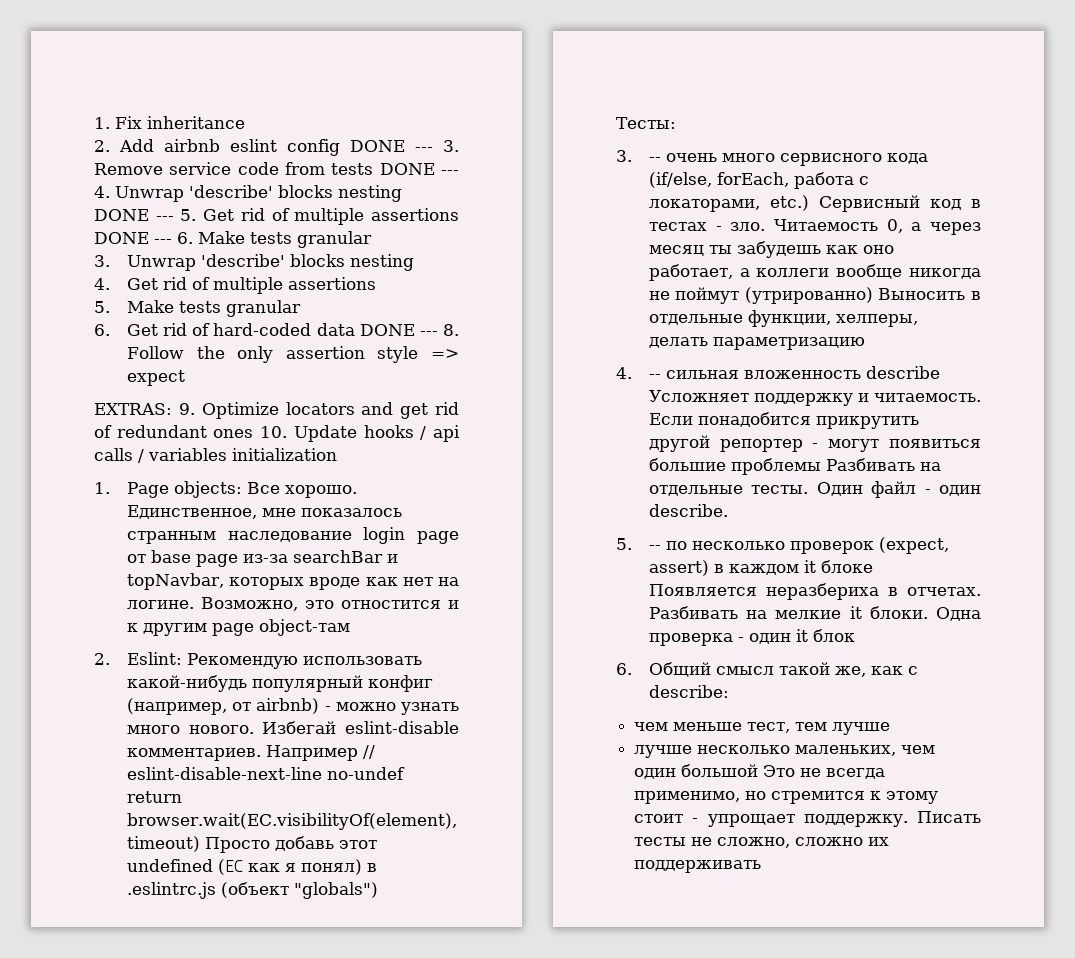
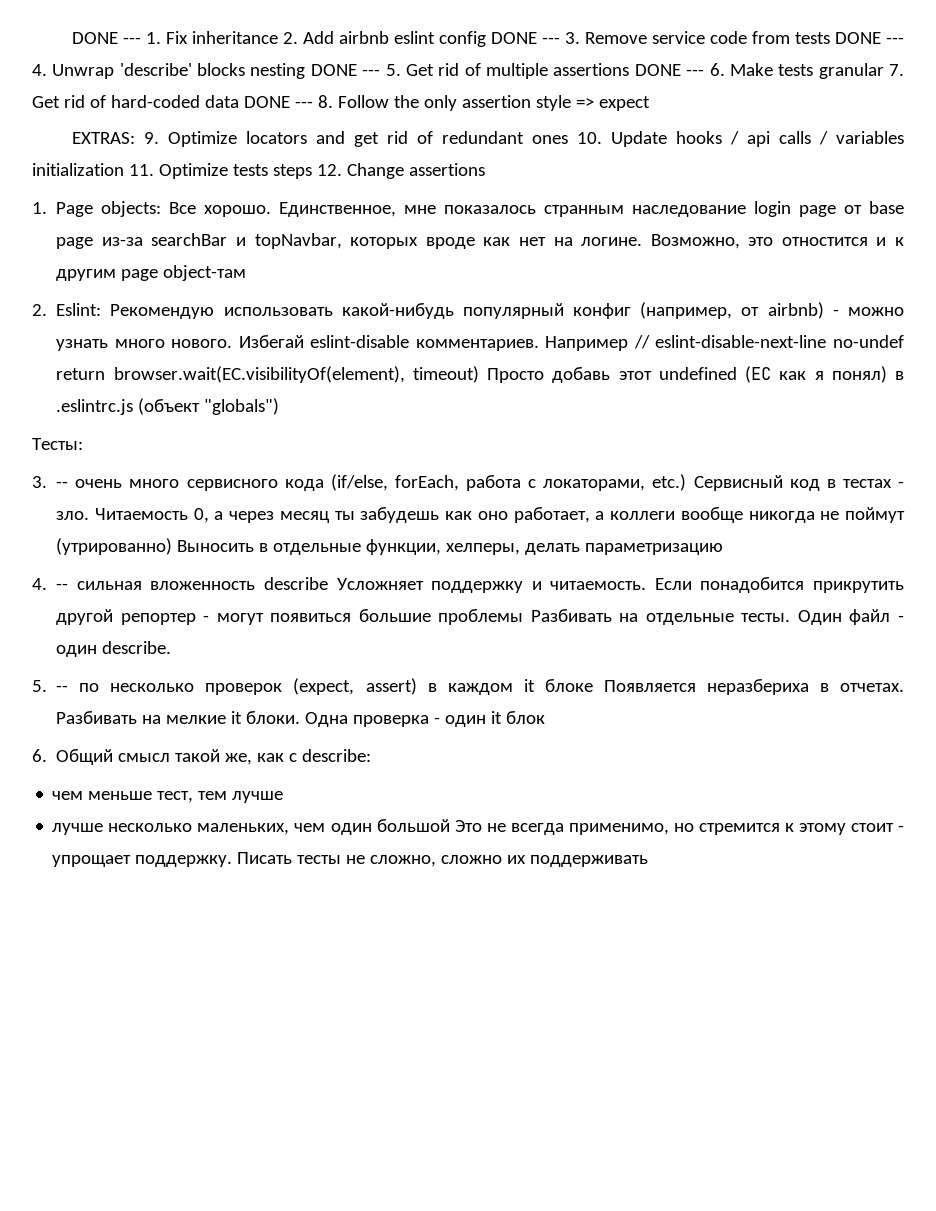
- 1. Fix inheritance
- 2. Add airbnb eslint config DONE --- 3. Remove service code from tests DONE --- 4. Unwrap 'describe' blocks nesting DONE --- 5. Get rid of multiple assertions DONE --- 6. Make tests granular
- 3. Unwrap 'describe' blocks nesting
- 4. Get rid of multiple assertions
- 5. Make tests granular
- 6. Get rid of hard-coded data DONE --- 8. Follow the only assertion style => expect
+ DONE --- 1. Fix inheritance 2. Add airbnb eslint config DONE --- 3. Remove service code from tests DONE --- 4. Unwrap 'describe' blocks nesting DONE --- 5. Get rid of multiple assertions DONE --- 6. Make tests granular 7. Get rid of hard-coded data DONE --- 8. Follow the only assertion style => expect
- EXTRAS: 9. Optimize locators and get rid of redundant ones 10. Update hooks / api calls / variables initialization
+ EXTRAS: 9. Optimize locators and get rid of redundant ones 10. Update hooks / api calls / variables initialization 11. Optimize tests steps 12. Change assertions

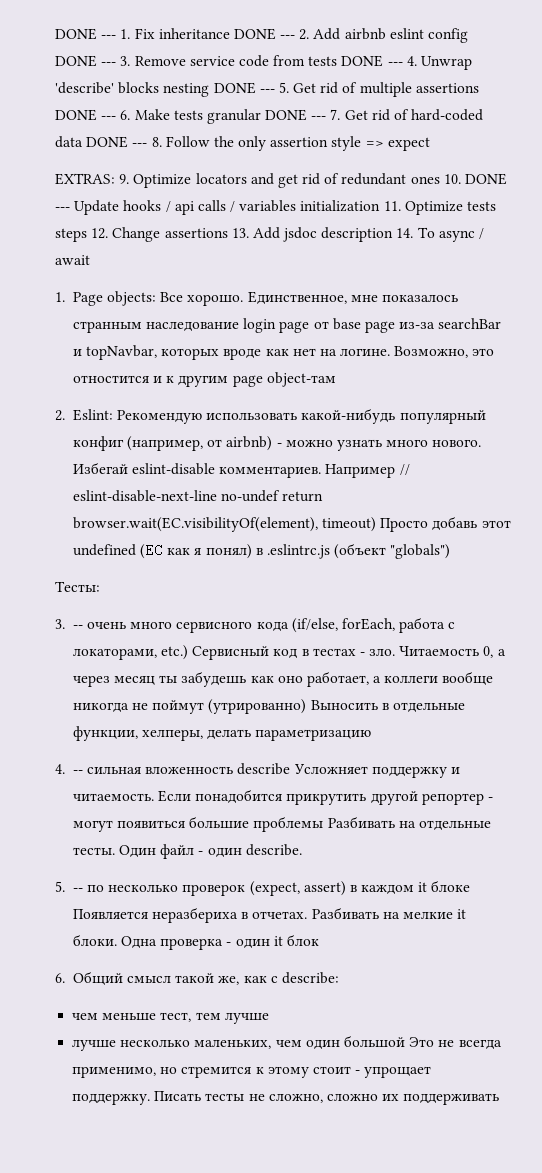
- DONE --- 1. Fix inheritance 2. Add airbnb eslint config DONE --- 3. Remove service code from tests DONE --- 4. Unwrap 'describe' blocks nesting DONE --- 5. Get rid of multiple assertions DONE --- 6. Make tests granular 7. Get rid of hard-coded data DONE --- 8. Follow the only assertion style => expect
+ DONE --- 1. Fix inheritance DONE --- 2. Add airbnb eslint config DONE --- 3. Remove service code from tests DONE --- 4. Unwrap 'describe' blocks nesting DONE --- 5. Get rid of multiple assertions DONE --- 6. Make tests granular DONE --- 7. Get rid of hard-coded data DONE --- 8. Follow the only assertion style => expect
- EXTRAS: 9. Optimize locators and get rid of redundant ones 10. Update hooks / api calls / variables initialization 11. Optimize tests steps 12. Change assertions
+ EXTRAS: 9. Optimize locators and get rid of redundant ones 10. DONE --- Update hooks / api calls / variables initialization 11. Optimize tests steps 12. Change assertions 13. Add jsdoc description 14. To async / await

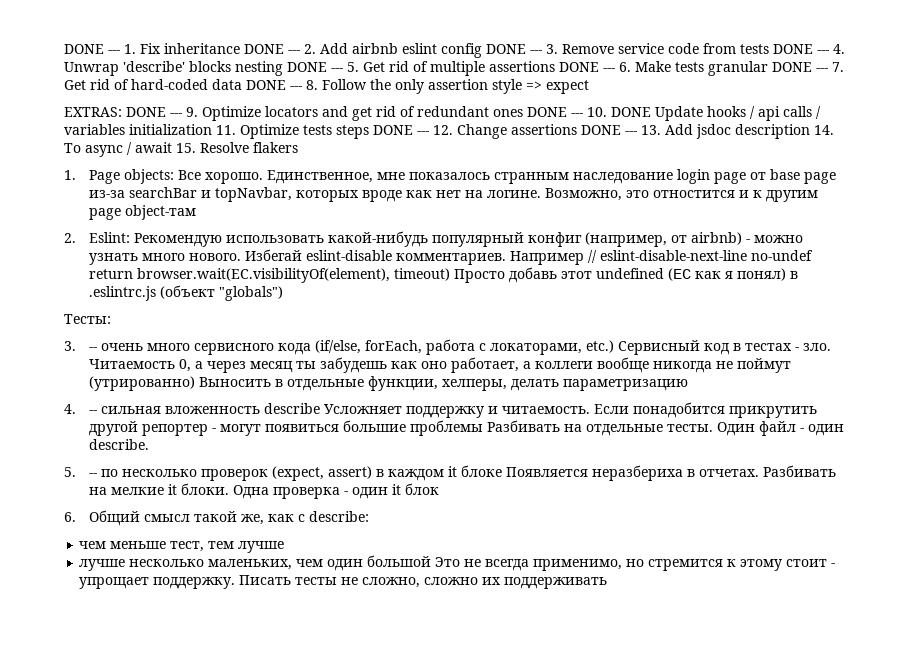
- EXTRAS: 9. Optimize locators and get rid of redundant ones 10. DONE --- Update hooks / api calls / variables initialization 11. Optimize tests steps 12. Change assertions 13. Add jsdoc description 14. To async / await
+ EXTRAS: DONE --- 9. Optimize locators and get rid of redundant ones DONE --- 10. DONE Update hooks / api calls / variables initialization 11. Optimize tests steps DONE --- 12. Change assertions DONE --- 13. Add jsdoc description 14. To async / await 15. Resolve flakers

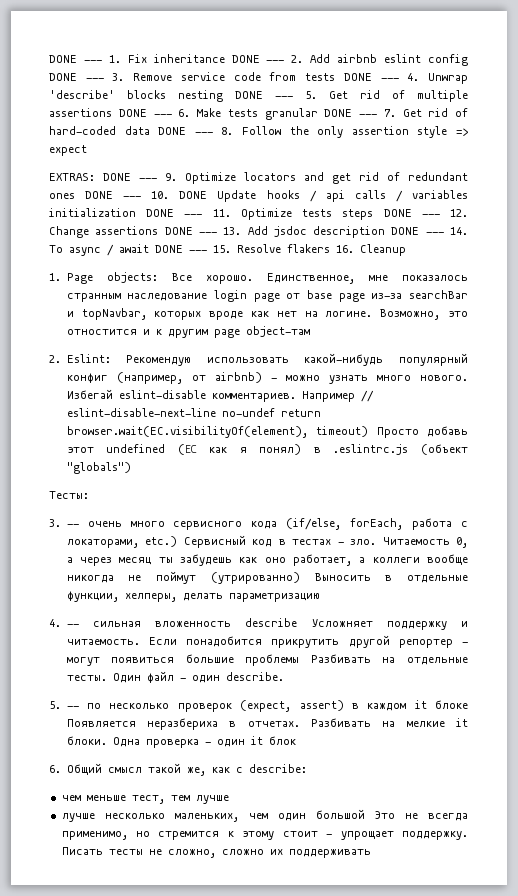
- EXTRAS: DONE --- 9. Optimize locators and get rid of redundant ones DONE --- 10. DONE Update hooks / api calls / variables initialization 11. Optimize tests steps DONE --- 12. Change assertions DONE --- 13. Add jsdoc description 14. To async / await 15. Resolve flakers
+ EXTRAS: DONE --- 9. Optimize locators and get rid of redundant ones DONE --- 10. DONE Update hooks / api calls / variables initialization DONE --- 11. Optimize tests steps DONE --- 12. Change assertions DONE --- 13. Add jsdoc description DONE --- 14. To async / await DONE --- 15. Resolve flakers 16. Cleanup

